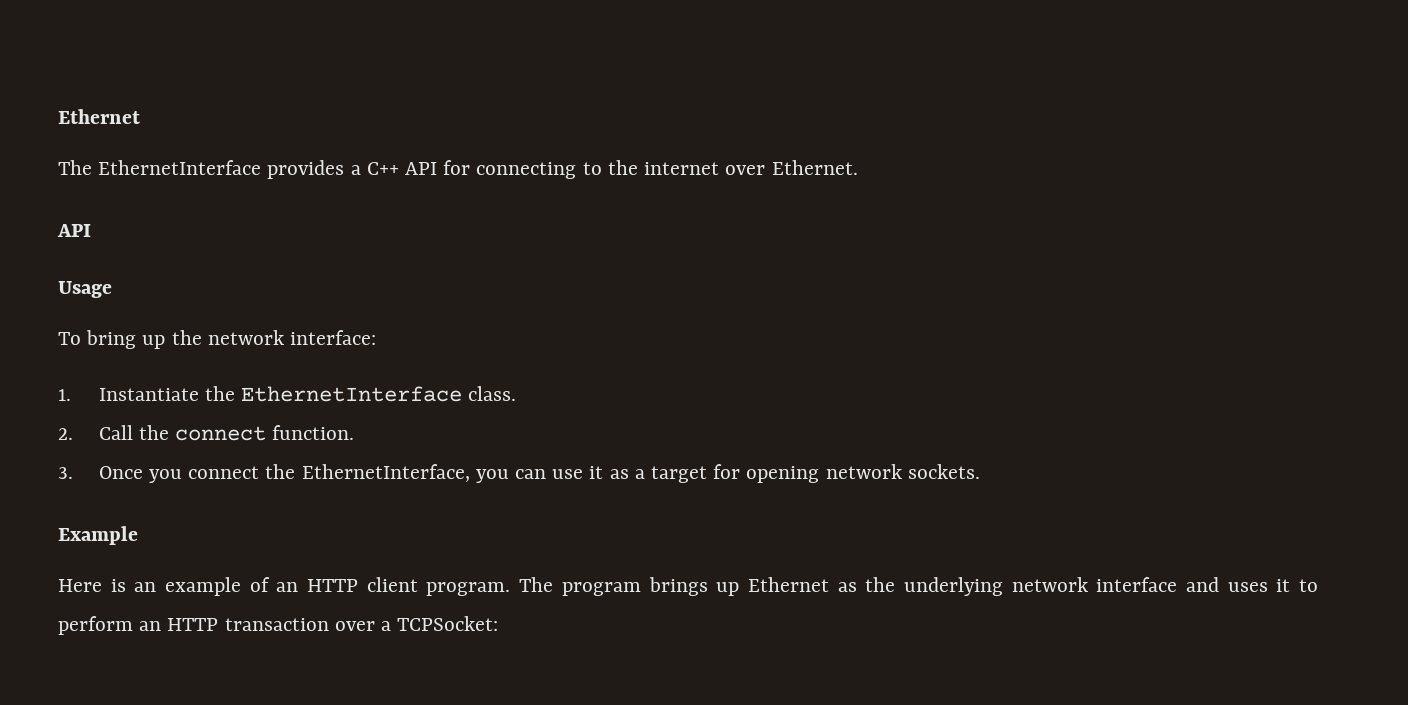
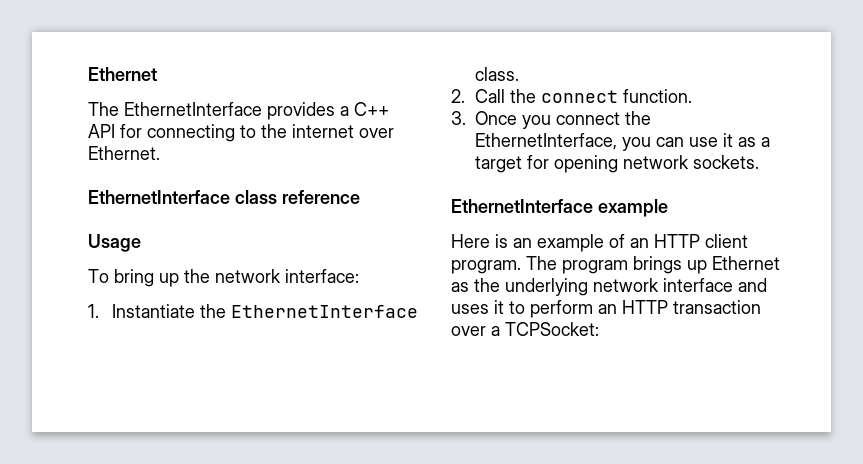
  The EthernetInterface provides a C++ API for connecting to the internet over Ethernet.
- API
+ EthernetInterface class reference
- Example
+ EthernetInterface example

